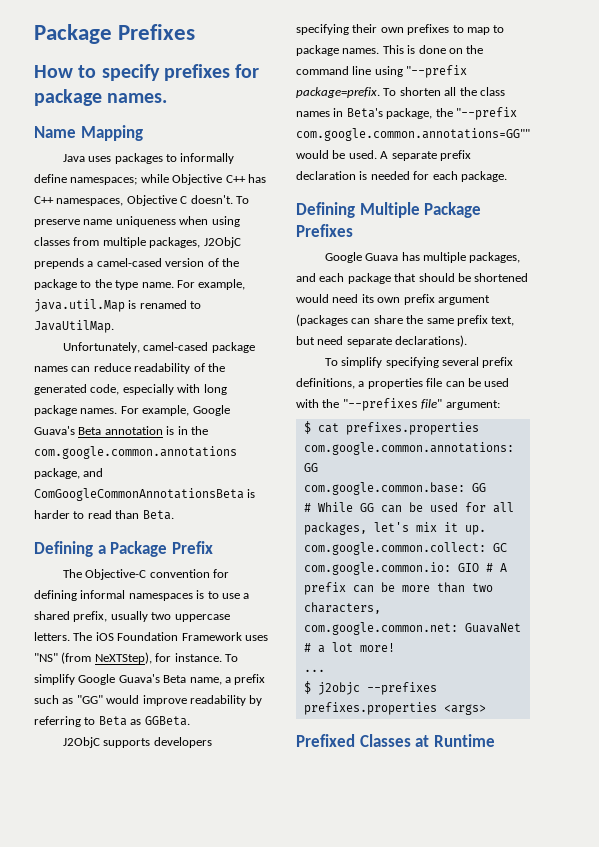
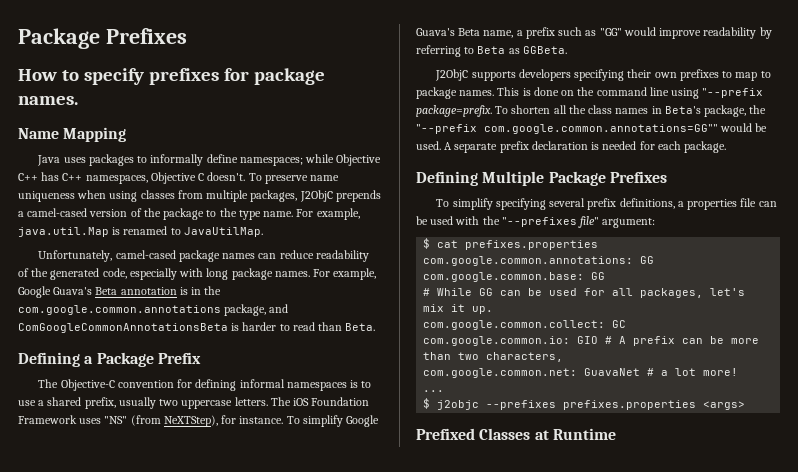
- Google Guava has multiple packages, and each package that should be shortened would need its own prefix argument (packages can share the same prefix text, but need separate declarations).

